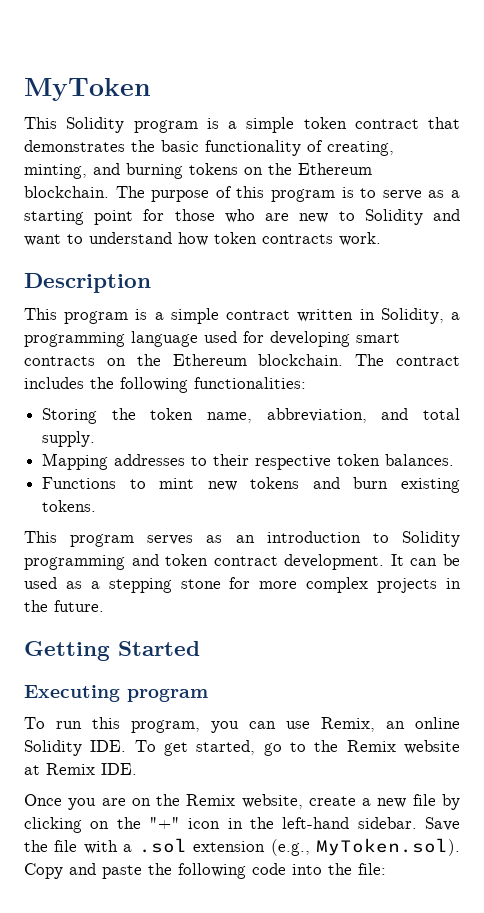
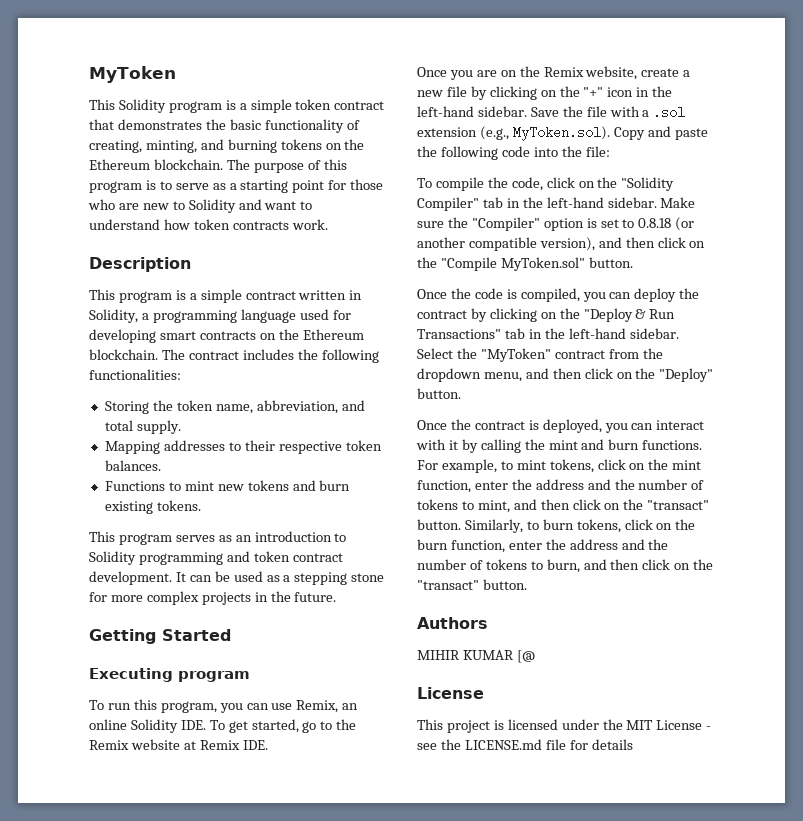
+ To compile the code, click on the "Solidity Compiler" tab in the left-hand sidebar. Make sure the "Compiler" option is set to 0.8.18 (or another compatible version), and then click on the "Compile MyToken.sol" button.
+ Once the code is compiled, you can deploy the contract by clicking on the "Deploy & Run Transactions" tab in the left-hand sidebar. Select the "MyToken" contract from the dropdown menu, and then click on the "Deploy" button.
+ Once the contract is deployed, you can interact with it by calling the mint and burn functions. For example, to mint tokens, click on the mint function, enter the address and the number of tokens to mint, and then click on the "transact" button. Similarly, to burn tokens, click on the burn function, enter the address and the number of tokens to burn, and then click on the "transact" button.
+ Authors
+ MIHIR KUMAR [@
+ License
+ This project is licensed under the MIT License - see the LICENSE.md file for details

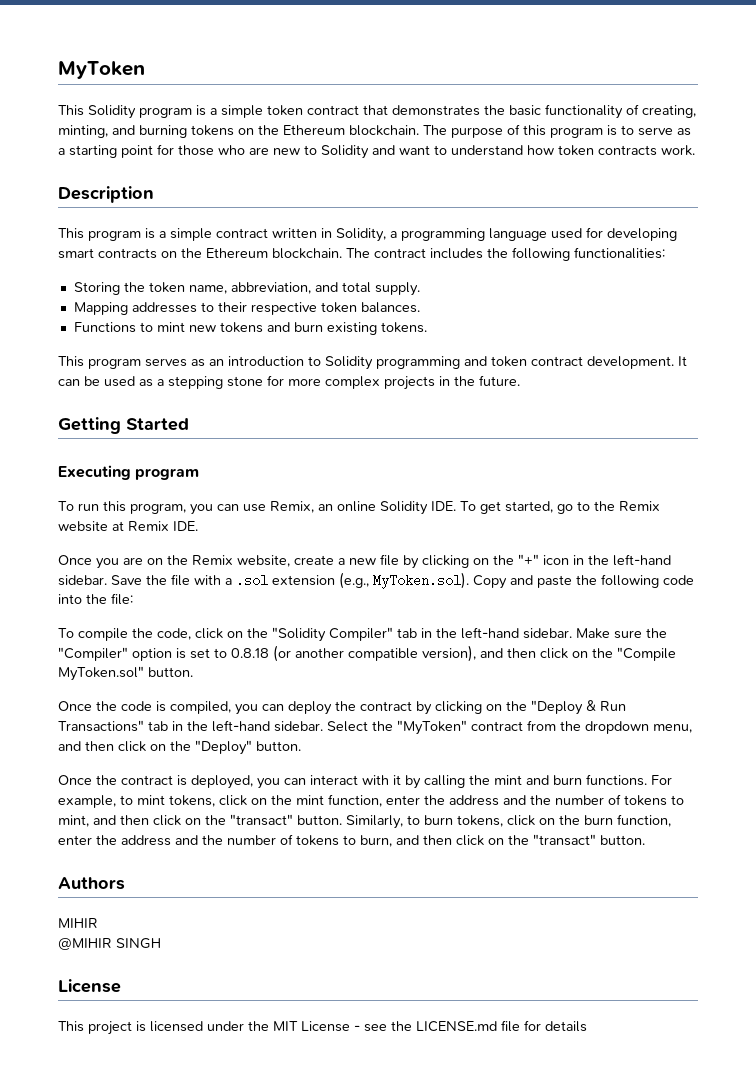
- MIHIR KUMAR [@
+ MIHIR
+ @MIHIR SINGH

